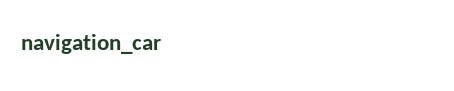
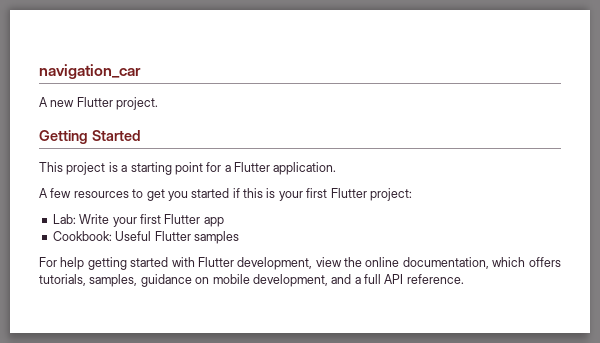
+ A new Flutter project.
+ Getting Started
+ This project is a starting point for a Flutter application.
+ A few resources to get you started if this is your first Flutter project:
+ Lab: Write your first Flutter app
+ Cookbook: Useful Flutter samples
+ For help getting started with Flutter development, view the online documentation, which offers tutorials, samples, guidance on mobile development, and a full API reference.

